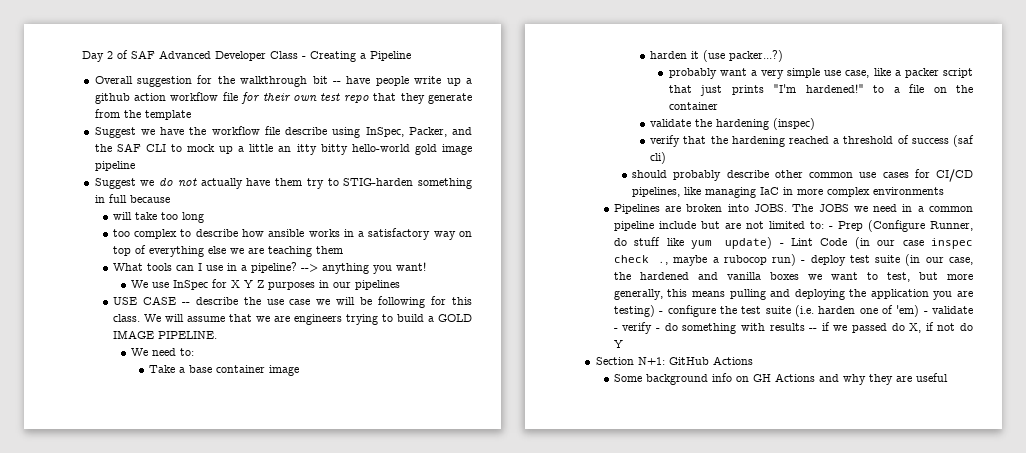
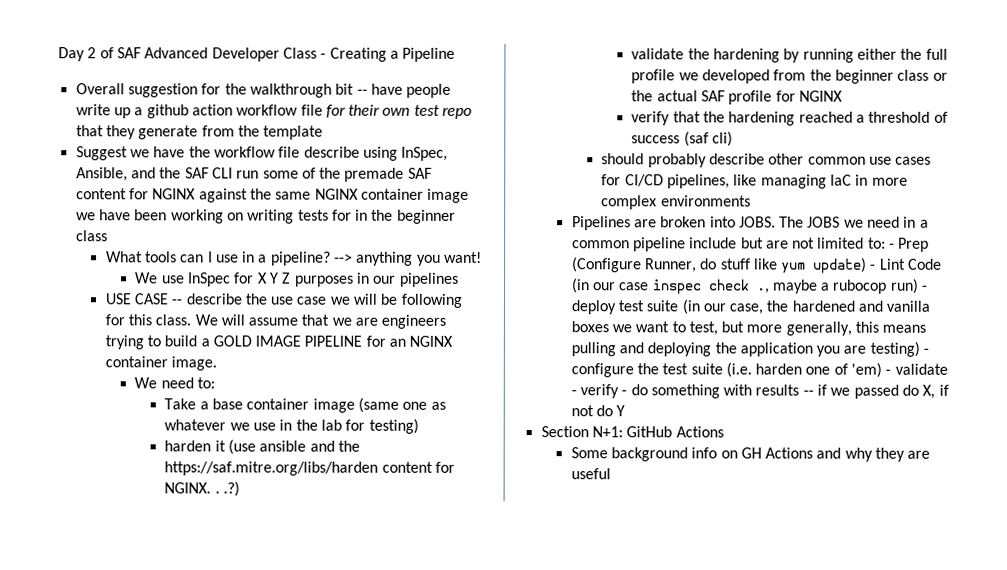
- Suggest we have the workflow file describe using InSpec, Packer, and the SAF CLI to mock up a little an itty bitty hello-world gold image pipeline
- Suggest we do not actually have them try to STIG-harden something in full because
- will take too long
- too complex to describe how ansible works in a satisfactory way on top of everything else we are teaching them
+ Suggest we have the workflow file describe using InSpec, Ansible, and the SAF CLI run some of the premade SAF content for NGINX against the same NGINX container image we have been working on writing tests for in the beginner class
- We will assume that we are engineers trying to build a GOLD IMAGE PIPELINE.
+ We will assume that we are engineers trying to build a GOLD IMAGE PIPELINE for an NGINX container image.
- Take a base container image
- harden it (use packer...?)
- probably want a very simple use case, like a packer script that just prints "I'm hardened!" to a file on the container
- validate the hardening (inspec)
+ Take a base container image (same one as whatever we use in the lab for testing)
+ harden it (use ansible and the https://saf.mitre.org/libs/harden content for NGINX. . .?)
+ validate the hardening by running either the full profile we developed from the beginner class or the actual SAF profile for NGINX

